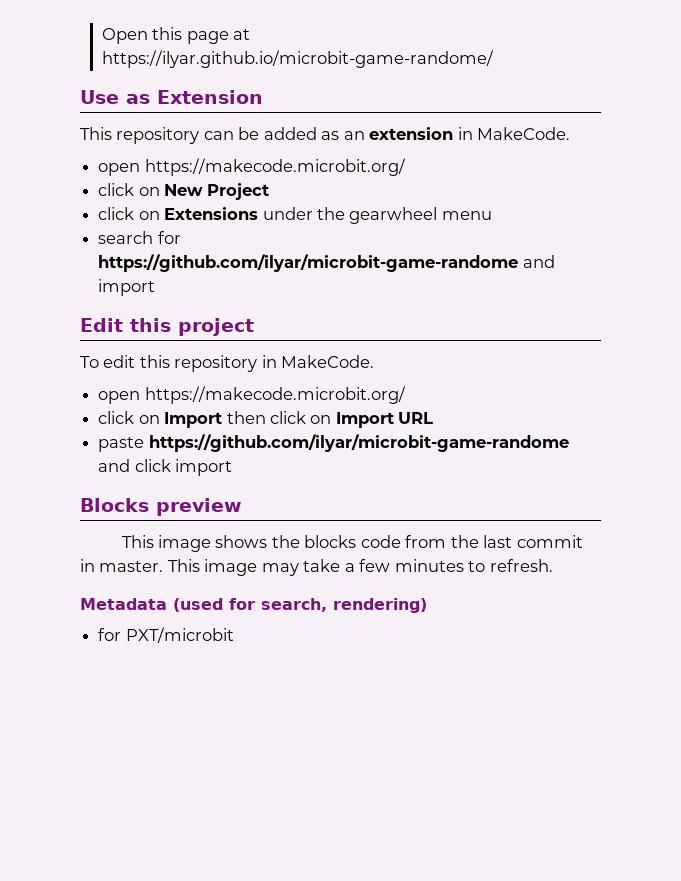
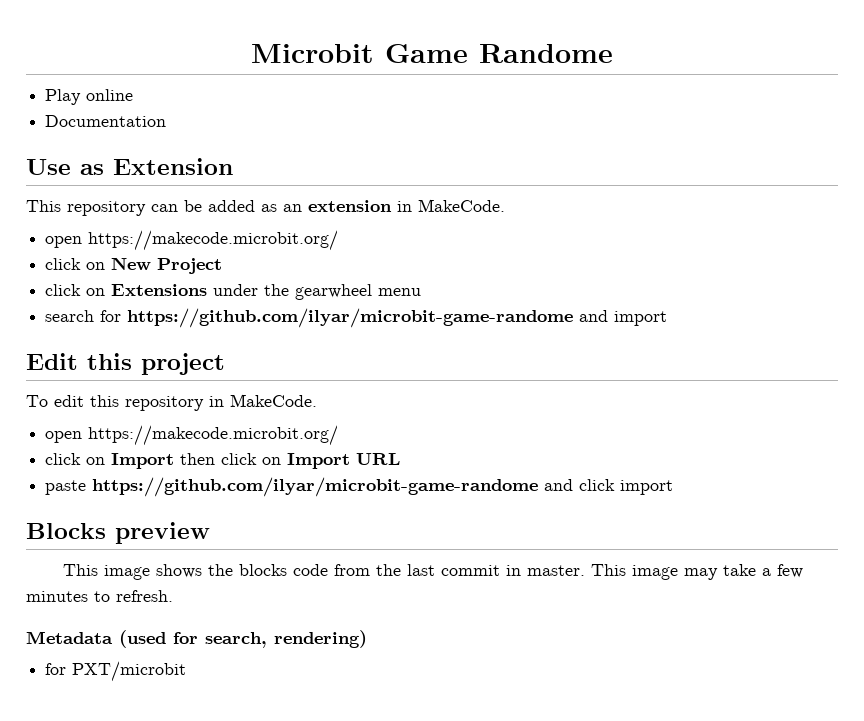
- Open this page at https://ilyar.github.io/microbit-game-randome/
+ Microbit Game Randome
+ Play online
+ Documentation

